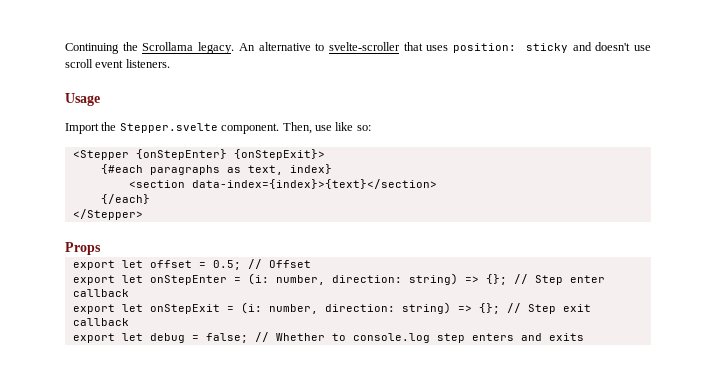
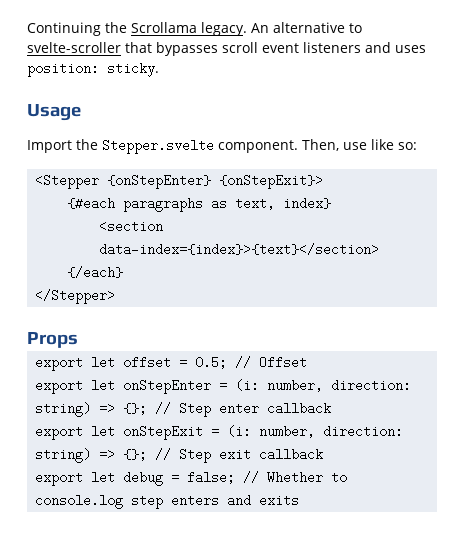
- An alternative to svelte-scroller that uses position: sticky and doesn't use scroll event listeners.
+ An alternative to svelte-scroller that bypasses scroll event listeners and uses position: sticky.

